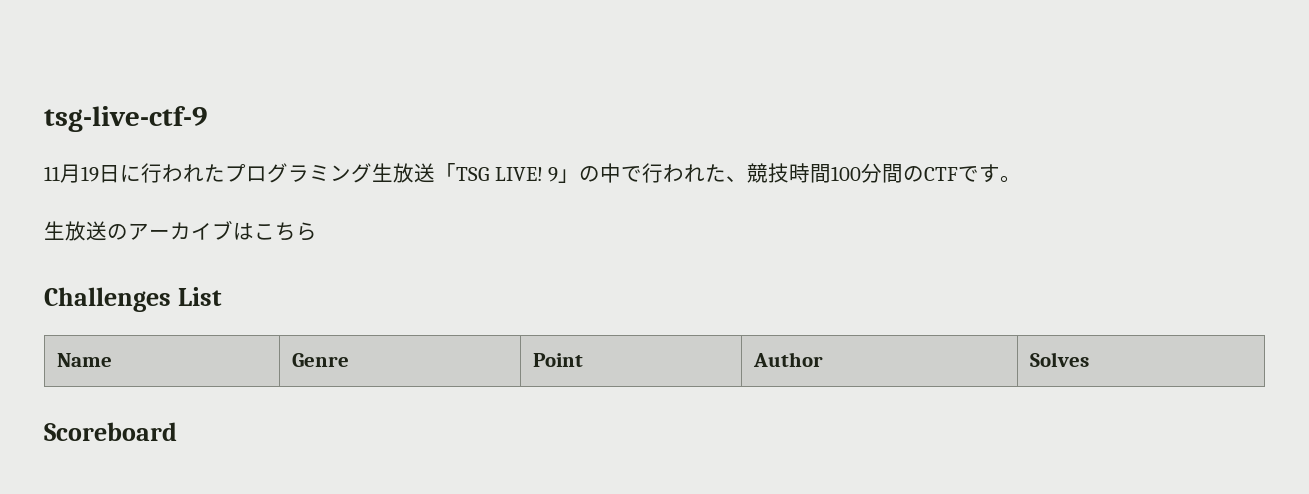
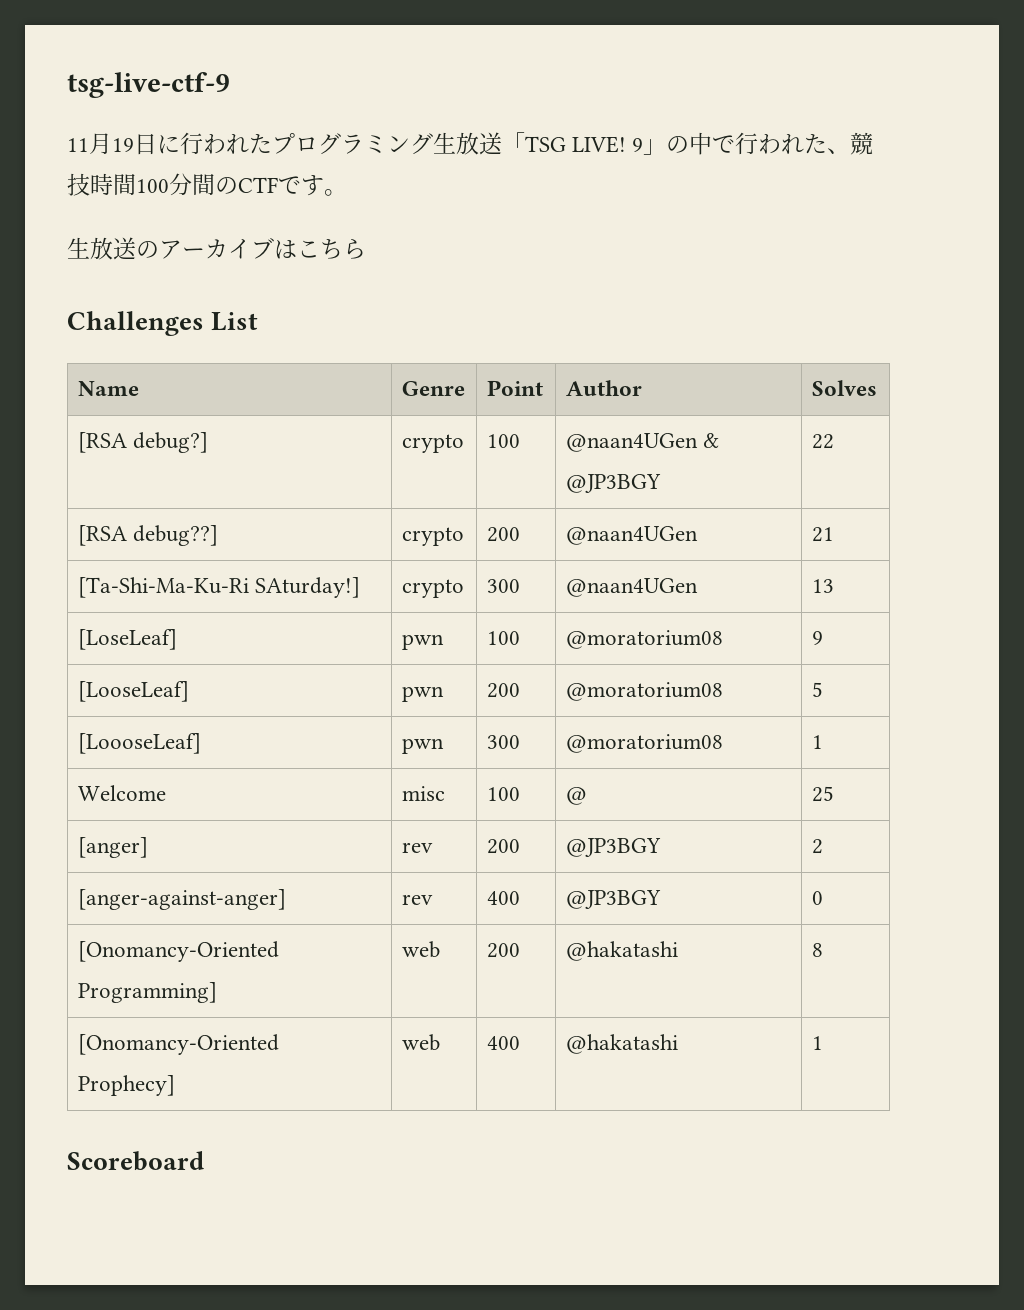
+ [RSA debug?] | crypto | 100 | @naan4UGen & @JP3BGY | 22
+ [RSA debug??] | crypto | 200 | @naan4UGen | 21
+ [Ta-Shi-Ma-Ku-Ri SAturday!] | crypto | 300 | @naan4UGen | 13
+ [LoseLeaf] | pwn | 100 | @moratorium08 | 9
+ [LooseLeaf] | pwn | 200 | @moratorium08 | 5
+ [LoooseLeaf] | pwn | 300 | @moratorium08 | 1
+ Welcome | misc | 100 | @ | 25
+ [anger] | rev | 200 | @JP3BGY | 2
+ [anger-against-anger] | rev | 400 | @JP3BGY | 0
+ [Onomancy-Oriented Programming] | web | 200 | @hakatashi | 8
+ [Onomancy-Oriented Prophecy] | web | 400 | @hakatashi | 1

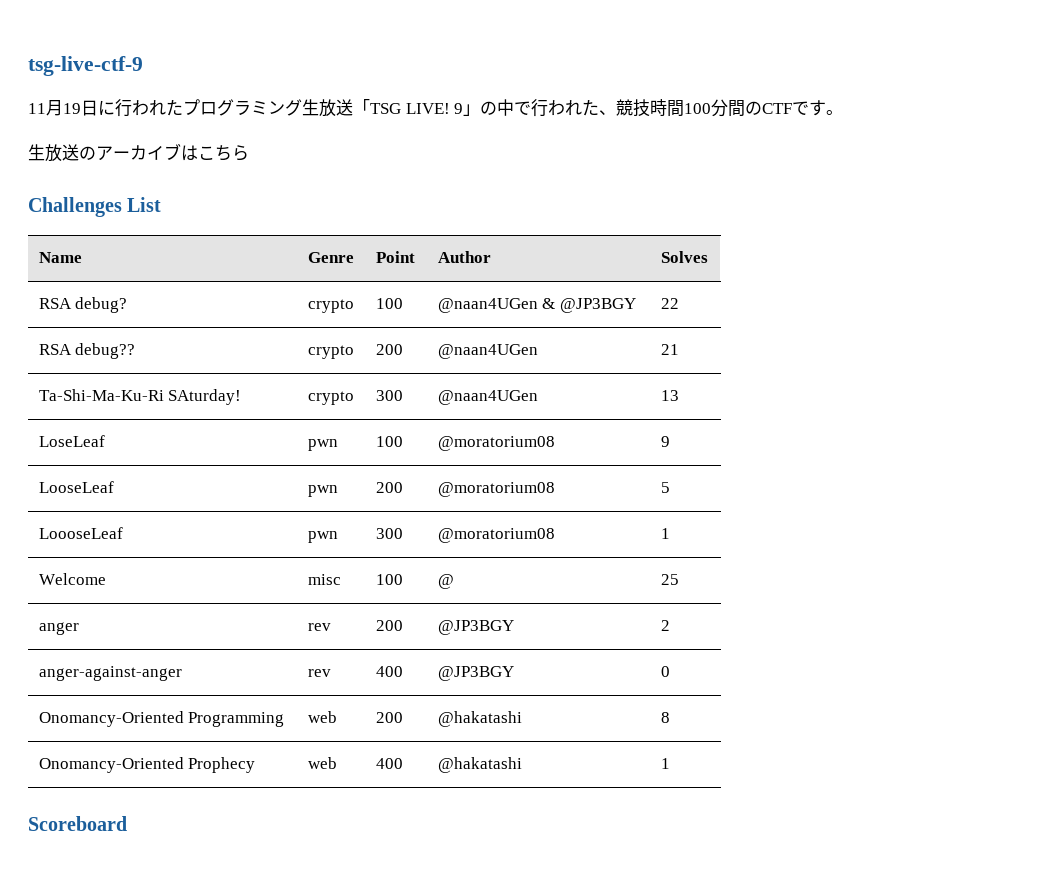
- [RSA debug?] | crypto | 100 | @naan4UGen & @JP3BGY | 22
+ RSA debug? | crypto | 100 | @naan4UGen & @JP3BGY | 22
- [RSA debug??] | crypto | 200 | @naan4UGen | 21
+ RSA debug?? | crypto | 200 | @naan4UGen | 21
- [Ta-Shi-Ma-Ku-Ri SAturday!] | crypto | 300 | @naan4UGen | 13
+ Ta-Shi-Ma-Ku-Ri SAturday! | crypto | 300 | @naan4UGen | 13
- [LoseLeaf] | pwn | 100 | @moratorium08 | 9
+ LoseLeaf | pwn | 100 | @moratorium08 | 9
- [LooseLeaf] | pwn | 200 | @moratorium08 | 5
+ LooseLeaf | pwn | 200 | @moratorium08 | 5
- [LoooseLeaf] | pwn | 300 | @moratorium08 | 1
+ LoooseLeaf | pwn | 300 | @moratorium08 | 1
- [anger] | rev | 200 | @JP3BGY | 2
+ anger | rev | 200 | @JP3BGY | 2
- [anger-against-anger] | rev | 400 | @JP3BGY | 0
+ anger-against-anger | rev | 400 | @JP3BGY | 0
- [Onomancy-Oriented Programming] | web | 200 | @hakatashi | 8
+ Onomancy-Oriented Programming | web | 200 | @hakatashi | 8
- [Onomancy-Oriented Prophecy] | web | 400 | @hakatashi | 1
+ Onomancy-Oriented Prophecy | web | 400 | @hakatashi | 1

